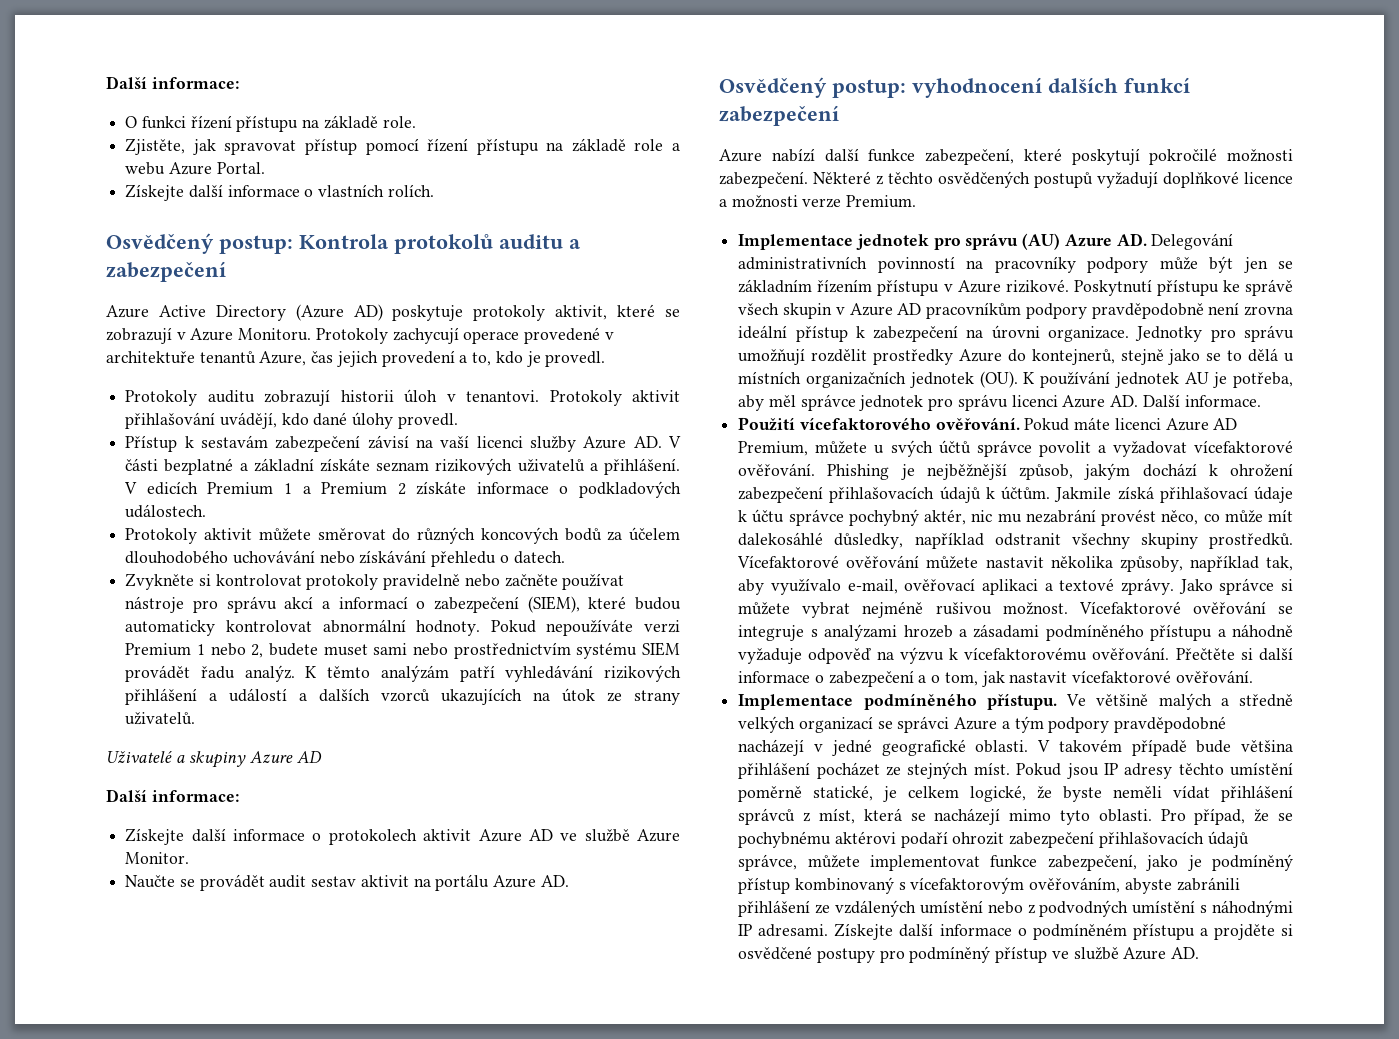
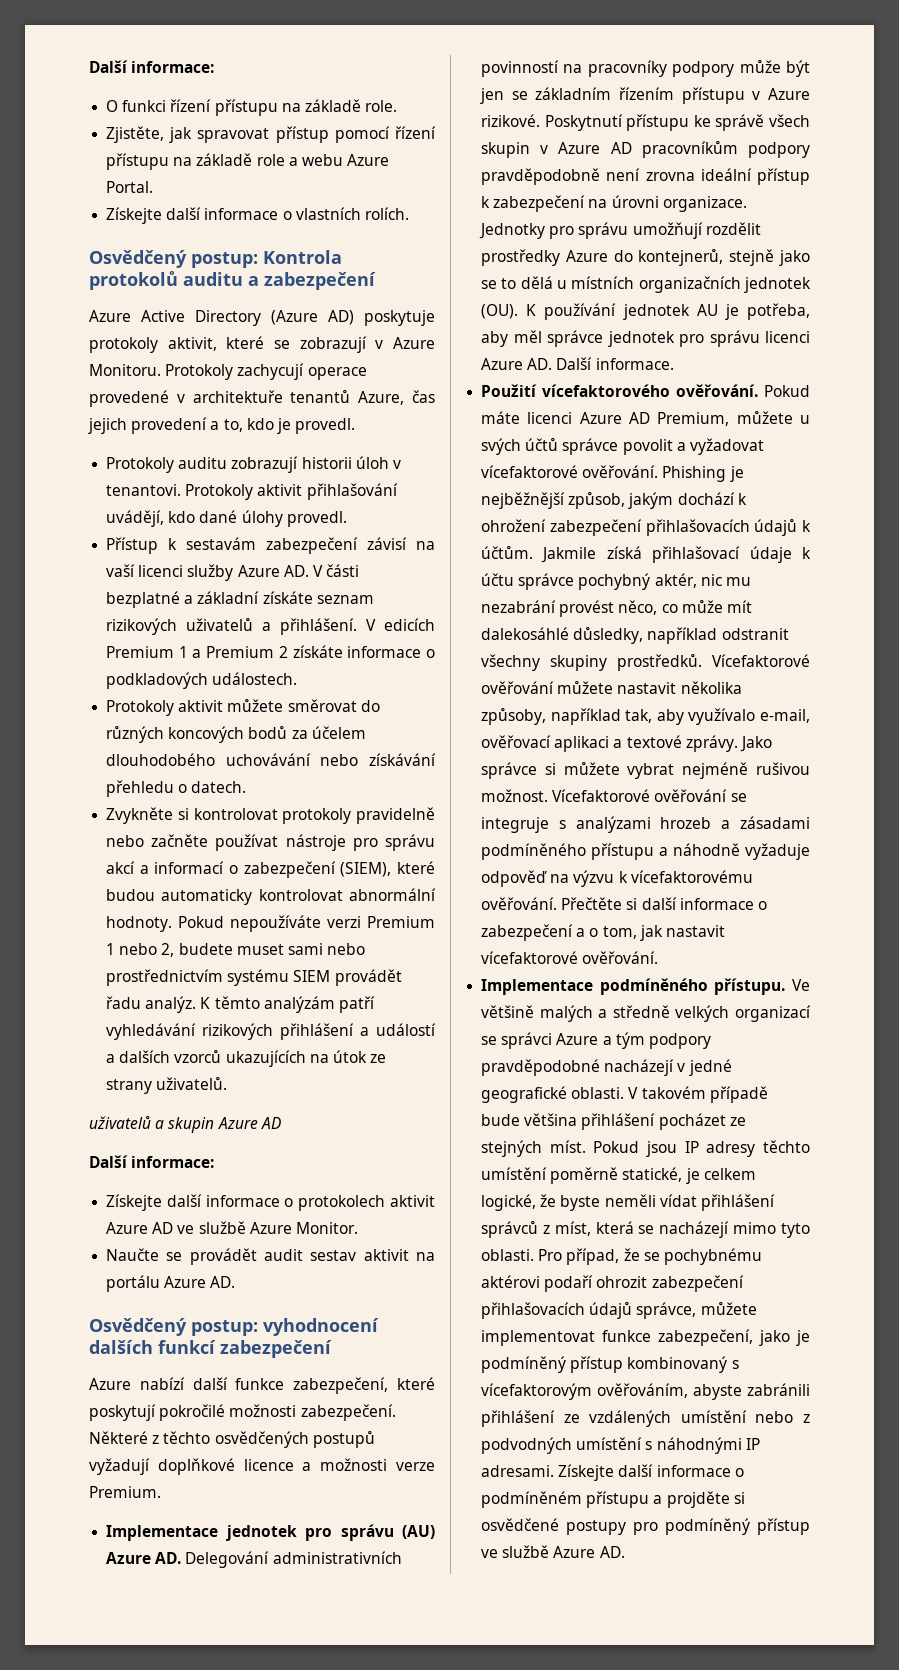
- Uživatelé a skupiny Azure AD
+ uživatelů a skupin Azure AD

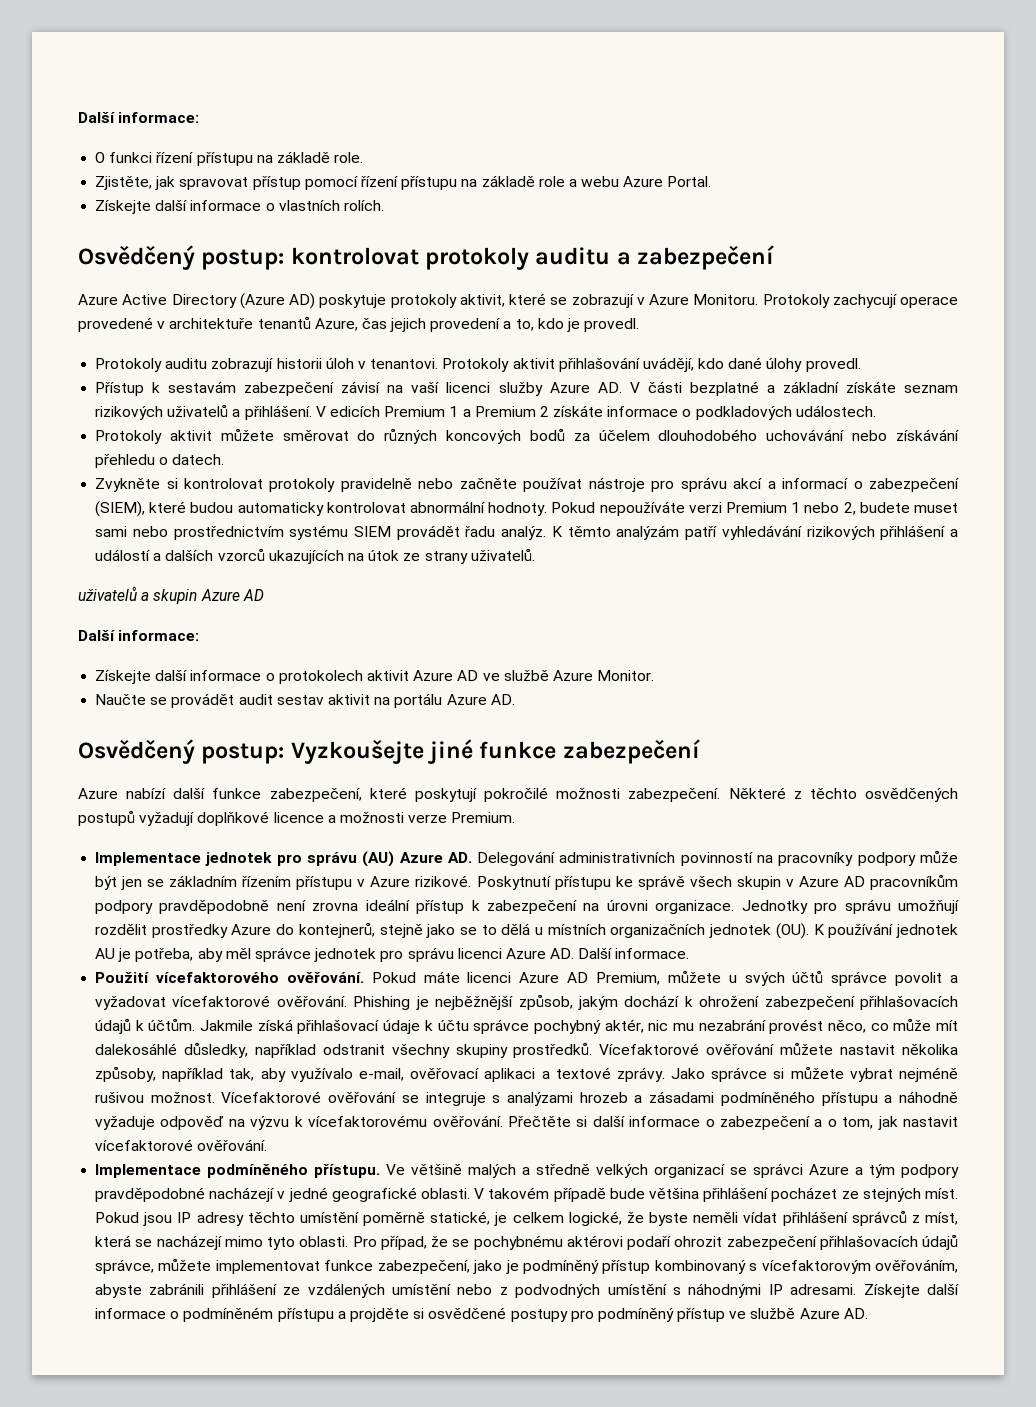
- Osvědčený postup: Kontrola protokolů auditu a zabezpečení
+ Osvědčený postup: kontrolovat protokoly auditu a zabezpečení
- Osvědčený postup: vyhodnocení dalších funkcí zabezpečení
+ Osvědčený postup: Vyzkoušejte jiné funkce zabezpečení

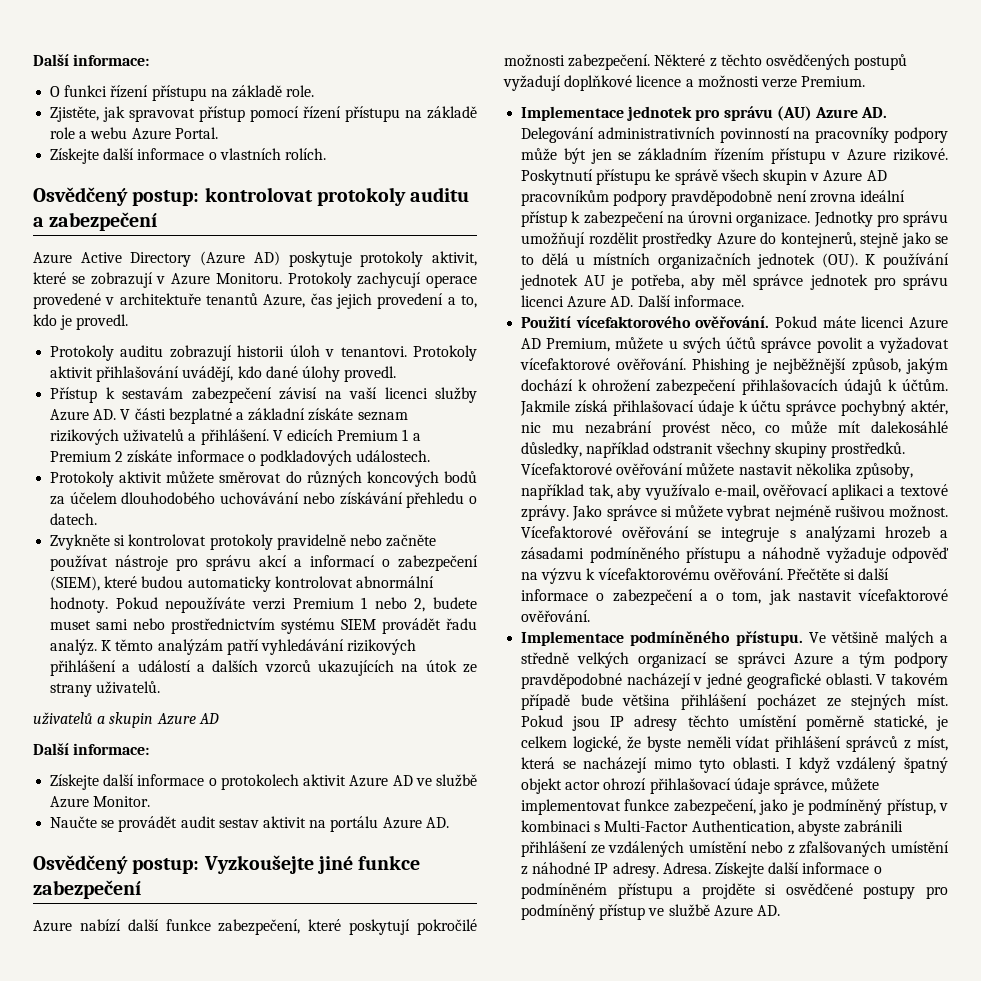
- Pro případ, že se pochybnému aktérovi podaří ohrozit zabezpečení přihlašovacích údajů správce, můžete implementovat funkce zabezpečení, jako je podmíněný přístup kombinovaný s vícefaktorovým ověřováním, abyste zabránili přihlášení ze vzdálených umístění nebo z podvodných umístění s náhodnými IP adresami.
+ I když vzdálený špatný objekt actor ohrozí přihlašovací údaje správce, můžete implementovat funkce zabezpečení, jako je podmíněný přístup, v kombinaci s Multi-Factor Authentication, abyste zabránili přihlášení ze vzdálených umístění nebo z zfalšovaných umístění z náhodné IP adresy. Adresa.

